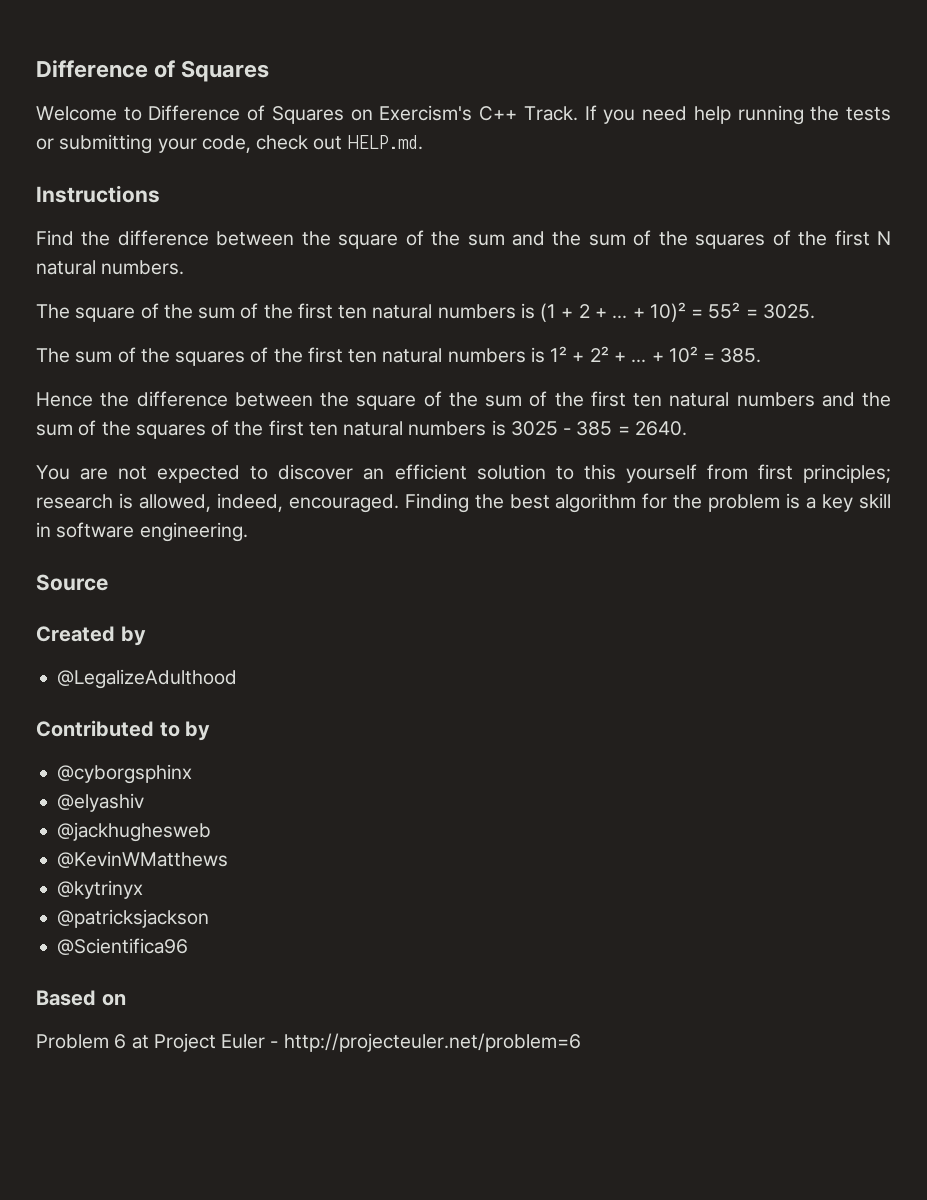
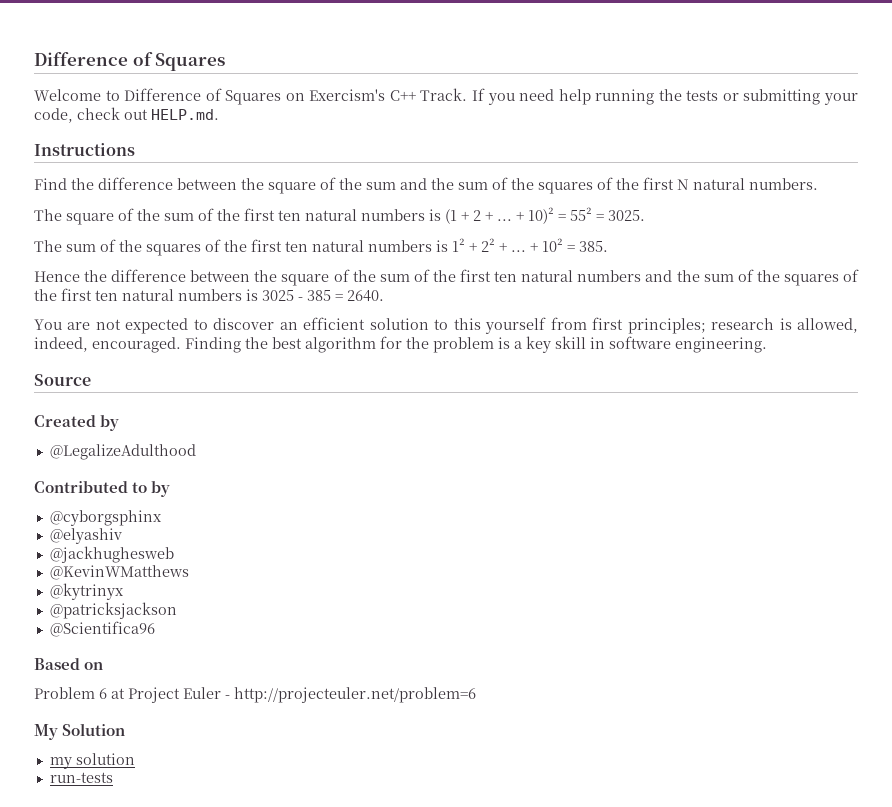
+ My Solution
+ my solution
+ run-tests

